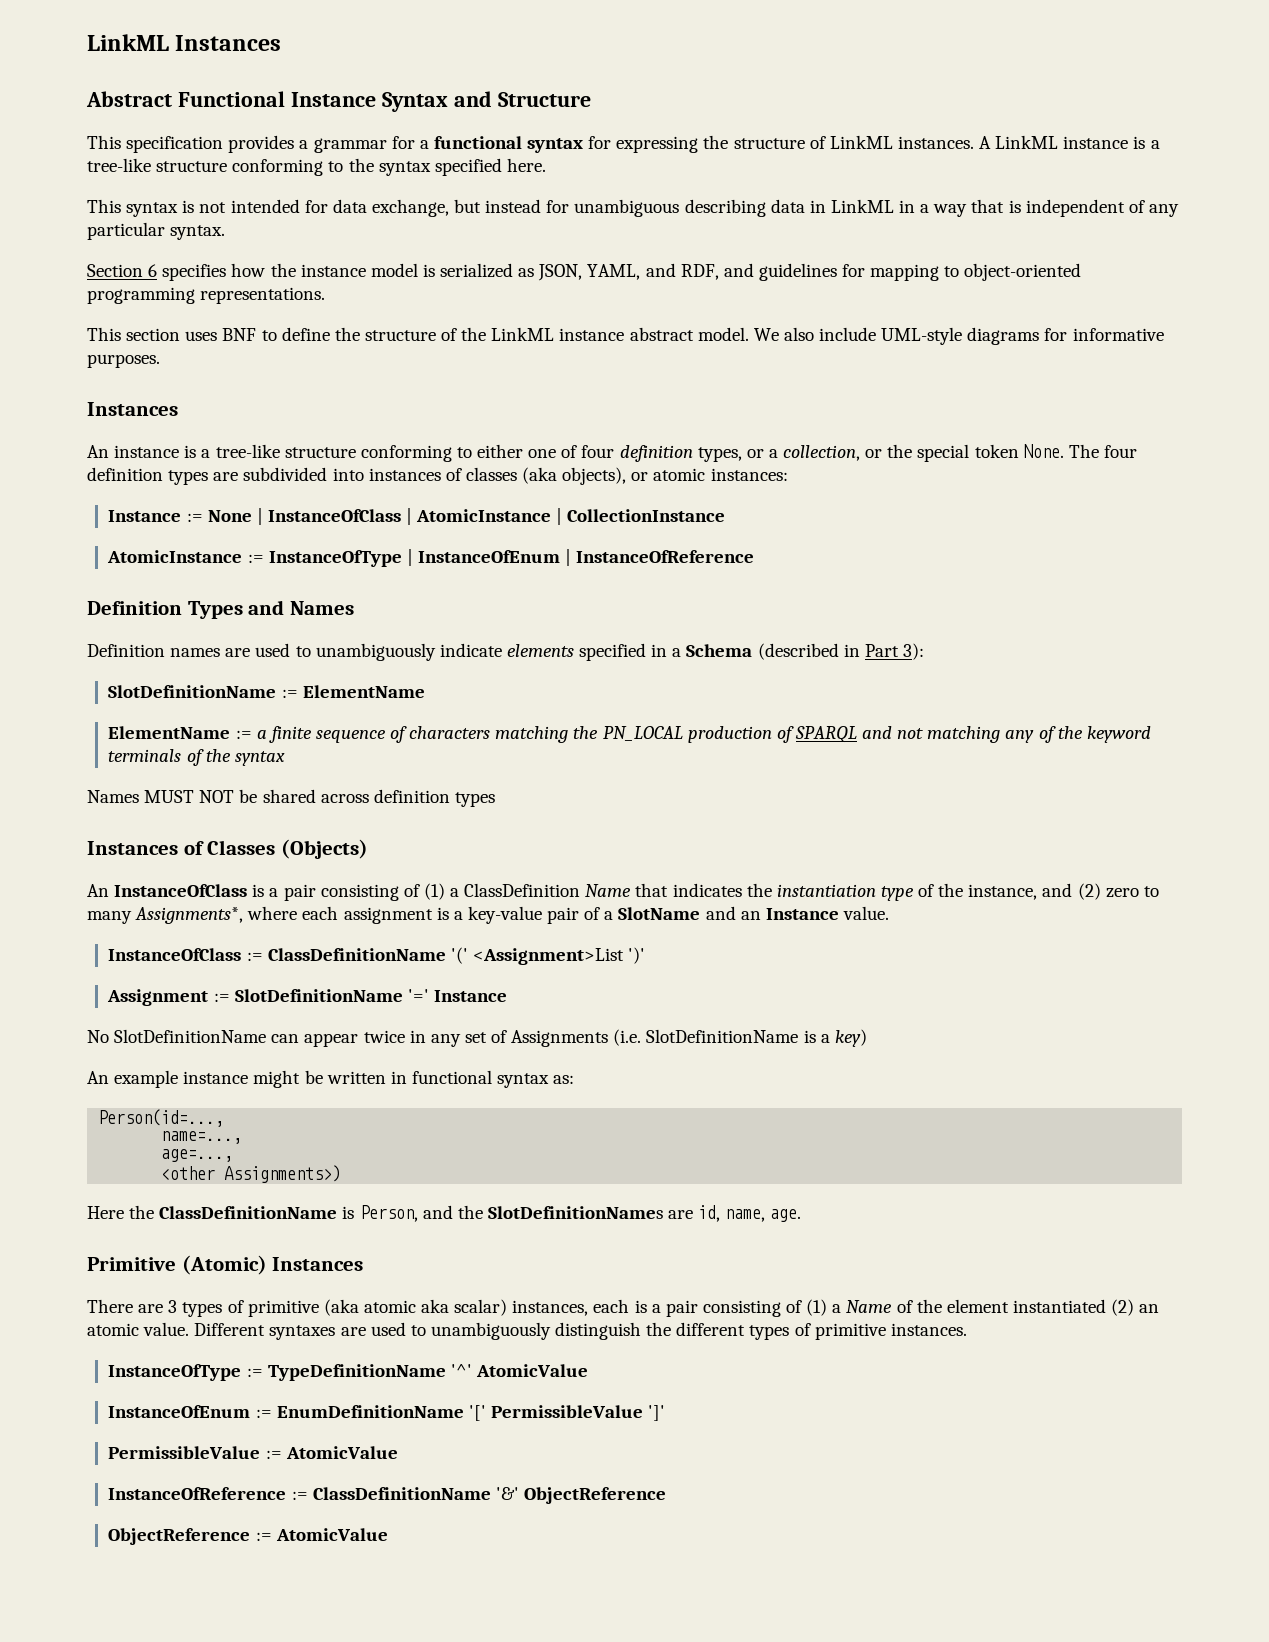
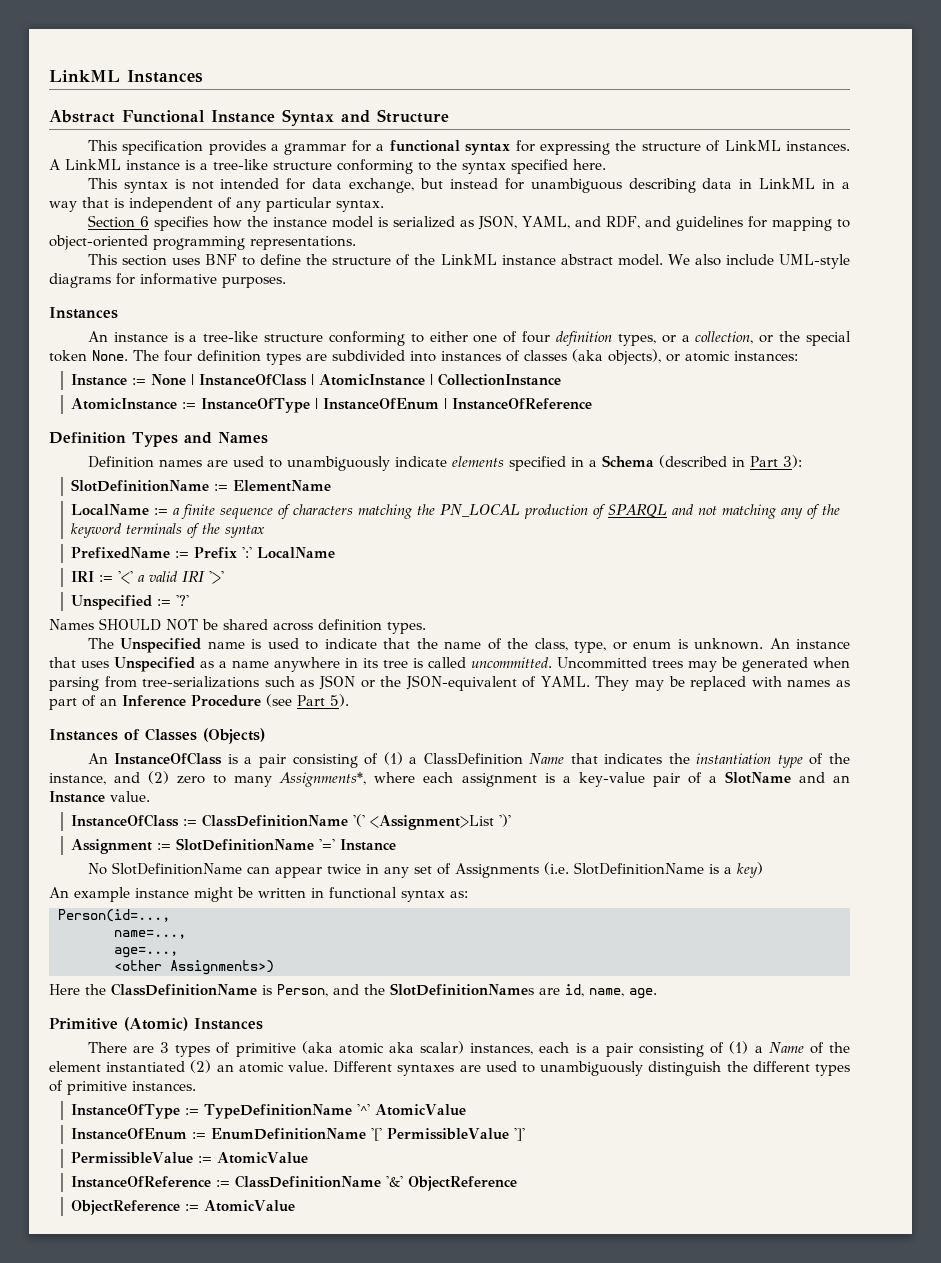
- ElementName := a finite sequence of characters matching the PN_LOCAL production of SPARQL and not matching any of the keyword terminals of the syntax
+ LocalName := a finite sequence of characters matching the PN_LOCAL production of SPARQL and not matching any of the keyword terminals of the syntax
- Names MUST NOT be shared across definition types
+ PrefixedName := Prefix ':' LocalName
+ IRI := '<' a valid IRI '>'
+ Unspecified := '?'
+ Names SHOULD NOT be shared across definition types.
+ The Unspecified name is used to indicate that the name of the class, type, or enum is unknown. An instance that uses Unspecified as a name anywhere in its tree is called uncommitted. Uncommitted trees may be generated when parsing from tree-serializations such as JSON or the JSON-equivalent of YAML. They may be replaced with names as part of an Inference Procedure (see Part 5).

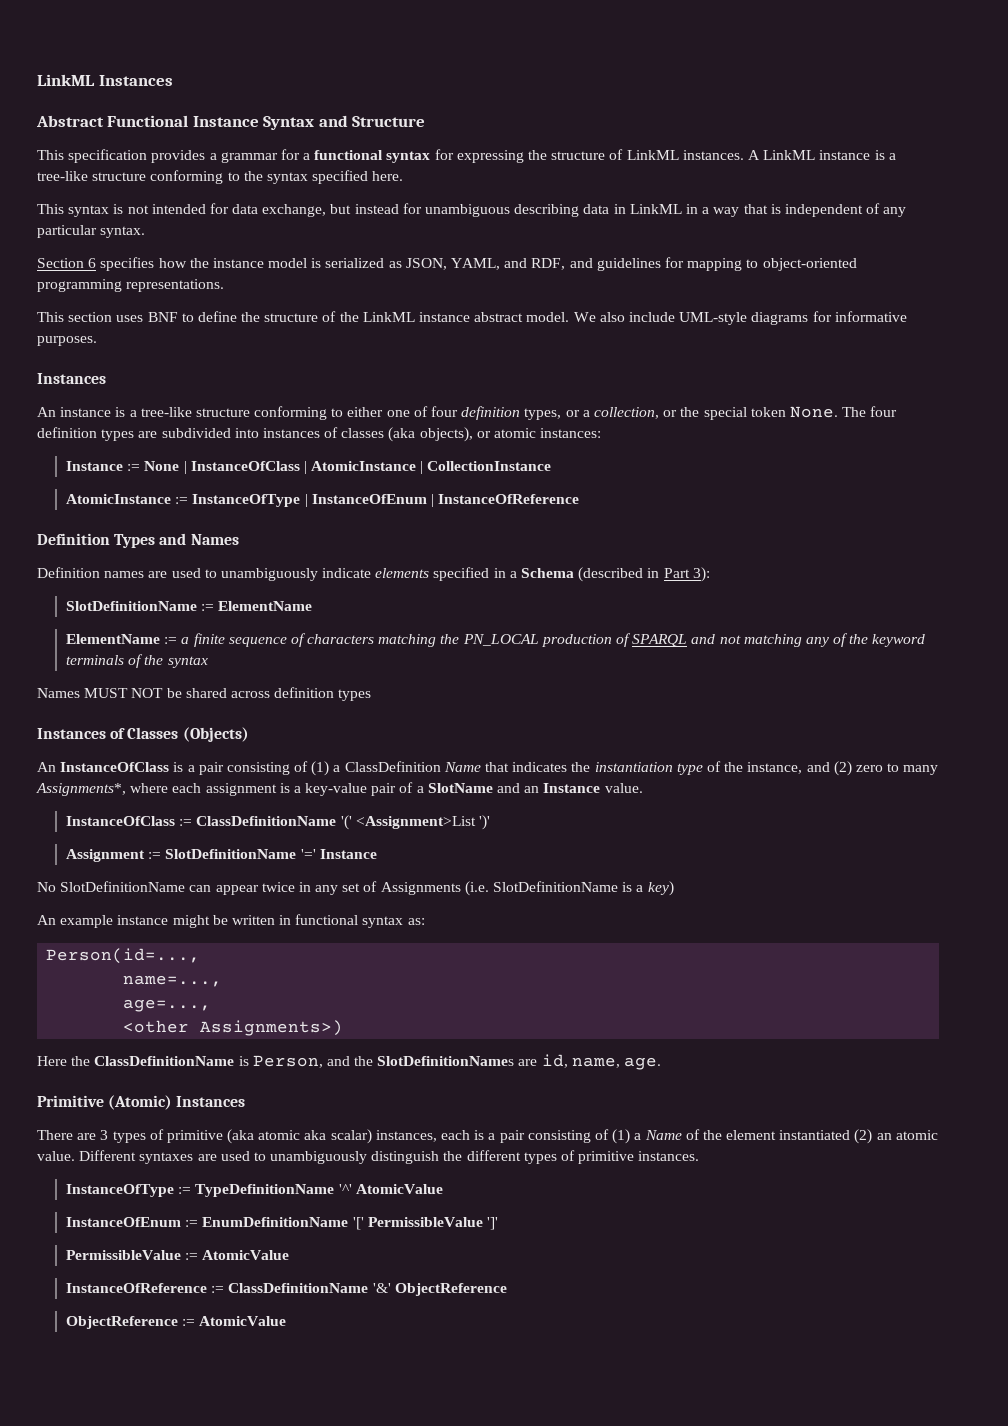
- LocalName := a finite sequence of characters matching the PN_LOCAL production of SPARQL and not matching any of the keyword terminals of the syntax
+ ElementName := a finite sequence of characters matching the PN_LOCAL production of SPARQL and not matching any of the keyword terminals of the syntax
- PrefixedName := Prefix ':' LocalName
- IRI := '<' a valid IRI '>'
- Unspecified := '?'
- Names SHOULD NOT be shared across definition types.
- The Unspecified name is used to indicate that the name of the class, type, or enum is unknown. An instance that uses Unspecified as a name anywhere in its tree is called uncommitted. Uncommitted trees may be generated when parsing from tree-serializations such as JSON or the JSON-equivalent of YAML. They may be replaced with names as part of an Inference Procedure (see Part 5).
+ Names MUST NOT be shared across definition types

